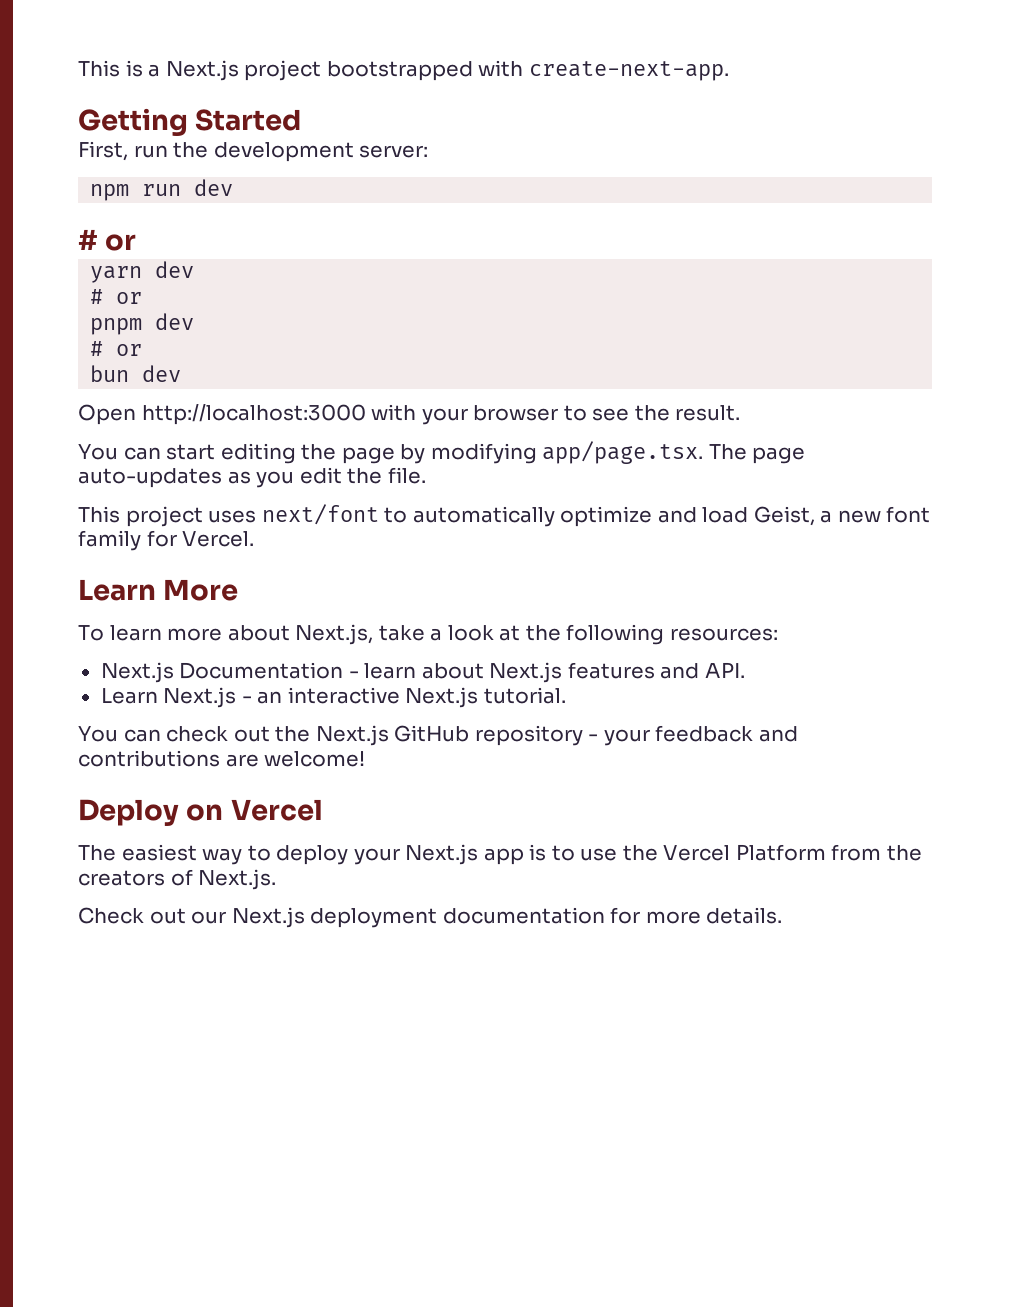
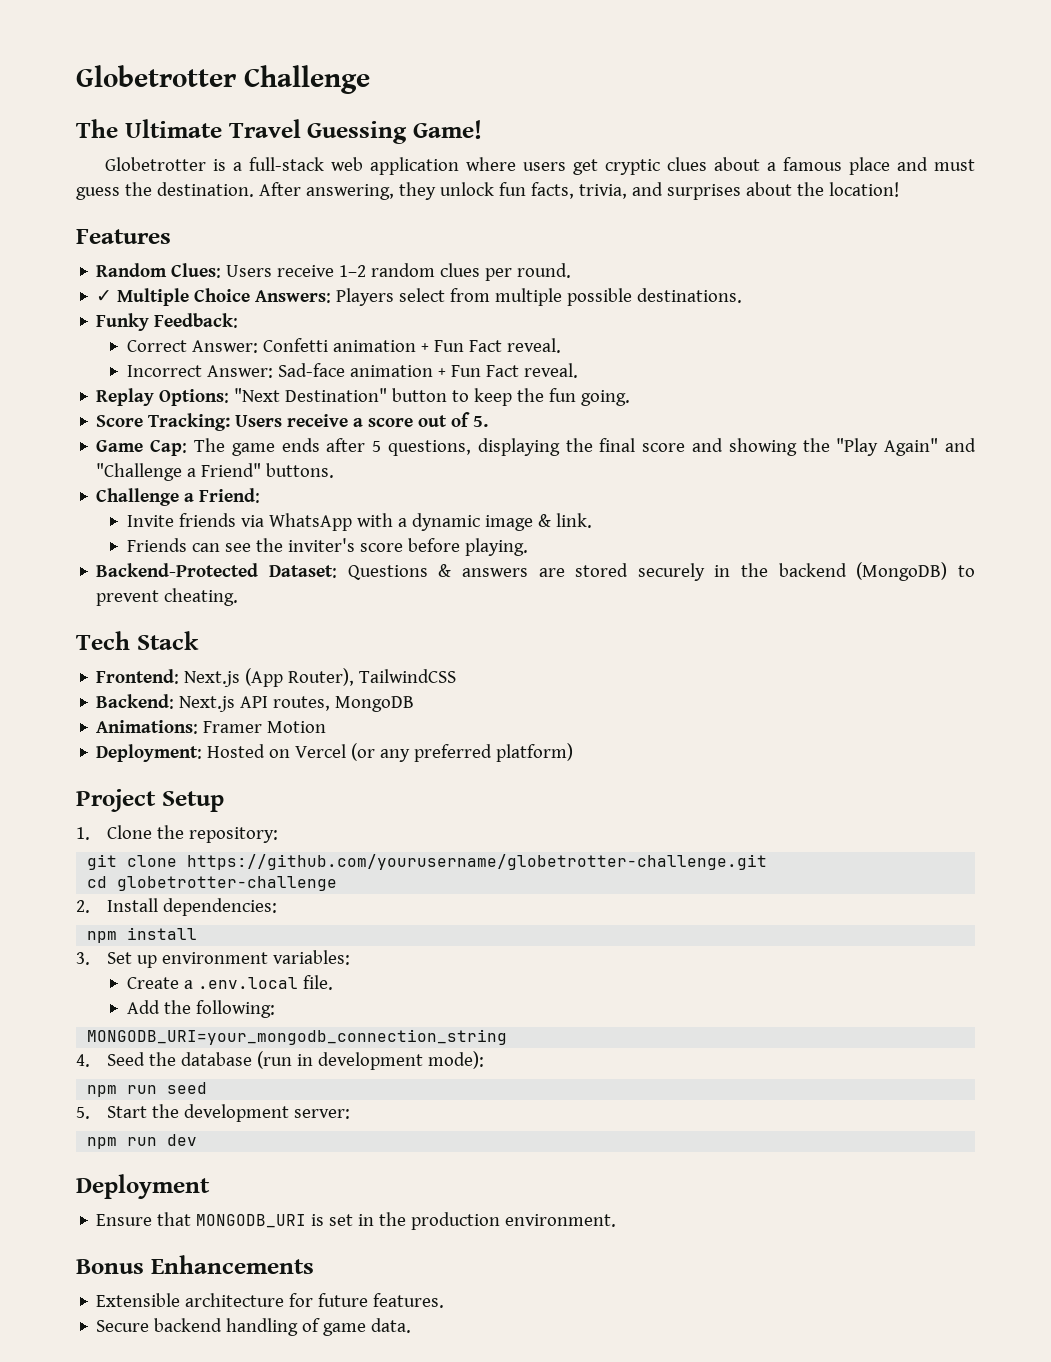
- This is a Next.js project bootstrapped with create-next-app.
- Getting Started
- First, run the development server:
+ Globetrotter Challenge
+ The Ultimate Travel Guessing Game!
+ Globetrotter is a full-stack web application where users get cryptic clues about a famous place and must guess the destination. After answering, they unlock fun facts, trivia, and surprises about the location!
+ Features
+ Random Clues: Users receive 1–2 random clues per round.
+ ✓ Multiple Choice Answers: Players select from multiple possible destinations.
+ Funky Feedback:
+ Correct Answer: Confetti animation + Fun Fact reveal.
+ Incorrect Answer: Sad-face animation + Fun Fact reveal.
+ Replay Options: "Next Destination" button to keep the fun going.
+ Score Tracking: Users receive a score out of 5.
+ Game Cap: The game ends after 5 questions, displaying the final score and showing the "Play Again" and "Challenge a Friend" buttons.
+ Challenge a Friend:
+ Invite friends via WhatsApp with a dynamic image & link.
+ Friends can see the inviter's score before playing.
+ Backend-Protected Dataset: Questions & answers are stored securely in the backend (MongoDB) to prevent cheating.
+ Tech Stack
+ Frontend: Next.js (App Router), TailwindCSS
+ Backend: Next.js API routes, MongoDB
+ Animations: Framer Motion
+ Deployment: Hosted on Vercel (or any preferred platform)
+ Project Setup
+ 1. Clone the repository:
+ git clone https://github.com/yourusername/globetrotter-challenge.git
+ cd globetrotter-challenge
+ 2. Install dependencies:
+ npm install
+ 3. Set up environment variables:
+ Create a .env.local file.
+ Add the following:
+ MONGODB_URI=your_mongodb_connection_string
+ 4. Seed the database (run in development mode):
+ npm run seed
+ 5. Start the development server:
  npm run dev
- # or
- yarn dev
- # or
- pnpm dev
- # or
- bun dev
- Open http://localhost:3000 with your browser to see the result.
- You can start editing the page by modifying app/page.tsx. The page auto-updates as you edit the file.
- This project uses next/font to automatically optimize and load Geist, a new font family for Vercel.
- Learn More
- To learn more about Next.js, take a look at the following resources:
- Next.js Documentation - learn about Next.js features and API.
- Learn Next.js - an interactive Next.js tutorial.
- You can check out the Next.js GitHub repository - your feedback and contributions are welcome!
- Deploy on Vercel
- The easiest way to deploy your Next.js app is to use the Vercel Platform from the creators of Next.js.
- Check out our Next.js deployment documentation for more details.
+ Deployment
+ Ensure that MONGODB_URI is set in the production environment.
+ Bonus Enhancements
+ Extensible architecture for future features.
+ Secure backend handling of game data.

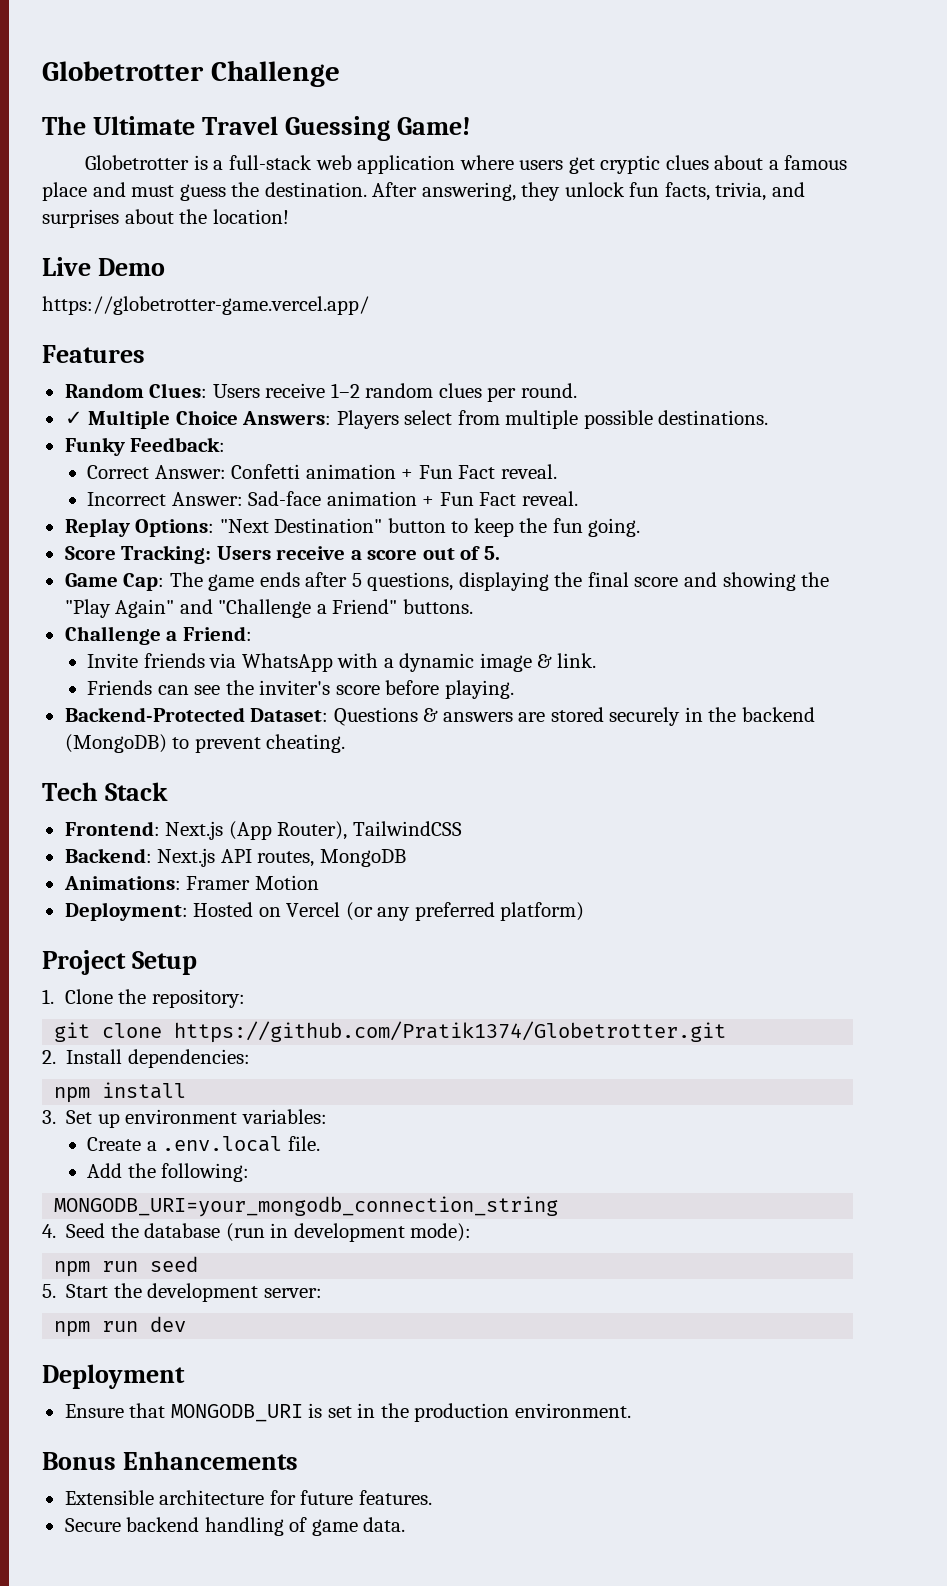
+ Live Demo
+ https://globetrotter-game.vercel.app/
- git clone https://github.com/yourusername/globetrotter-challenge.git
- cd globetrotter-challenge
+ git clone https://github.com/Pratik1374/Globetrotter.git

